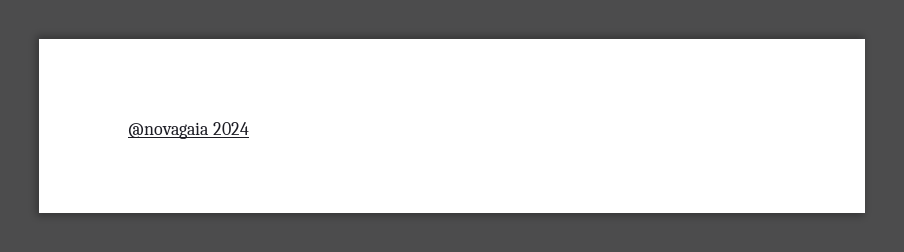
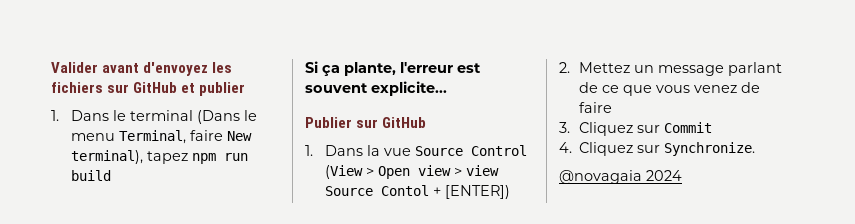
+ Valider avant d'envoyez les fichiers sur GitHub et publier
+ 1. Dans le terminal (Dans le menu Terminal, faire New terminal), tapez npm run build
+ Si ça plante, l'erreur est souvent explicite...
+ Publier sur GitHub
+ 1. Dans la vue Source Control (View > Open view > view Source Contol + [ENTER])
+ 2. Mettez un message parlant de ce que vous venez de faire
+ 3. Cliquez sur Commit
+ 4. Cliquez sur Synchronize.

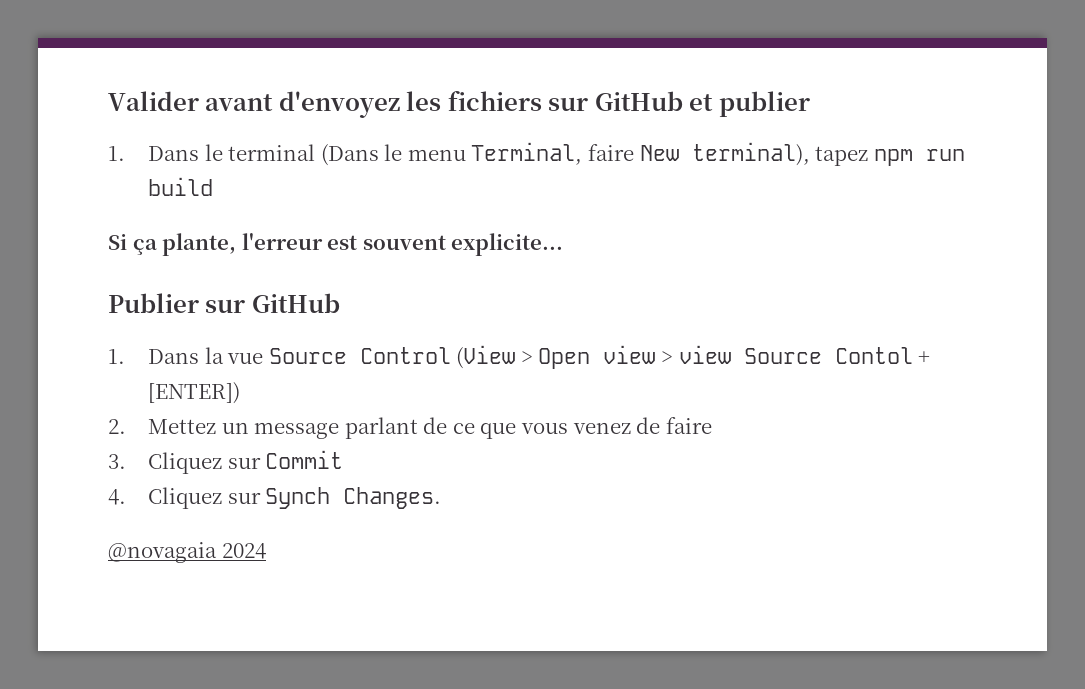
- 4. Cliquez sur Synchronize.
+ 4. Cliquez sur Synch Changes.

